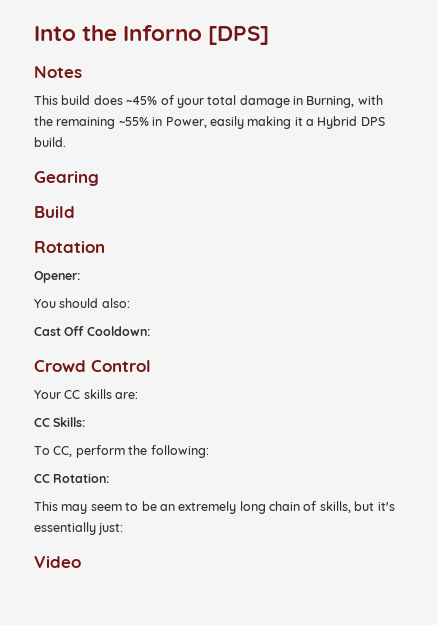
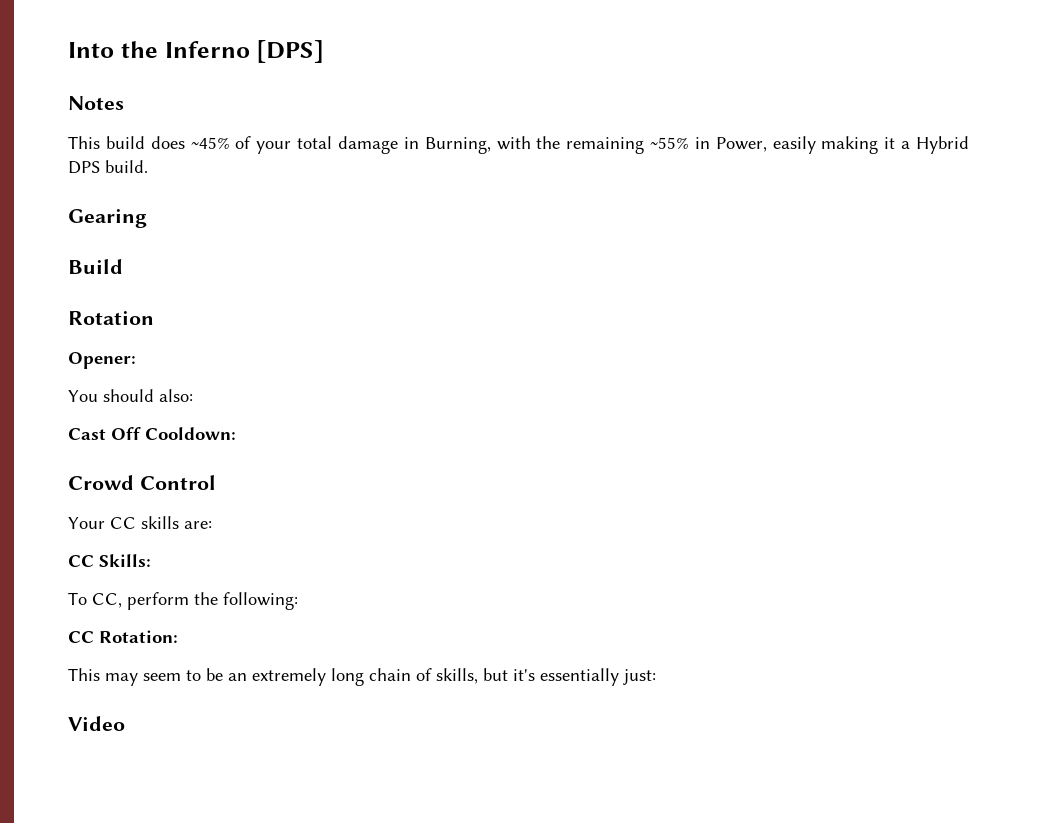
- Into the Inforno [DPS]
+ Into the Inferno [DPS]

